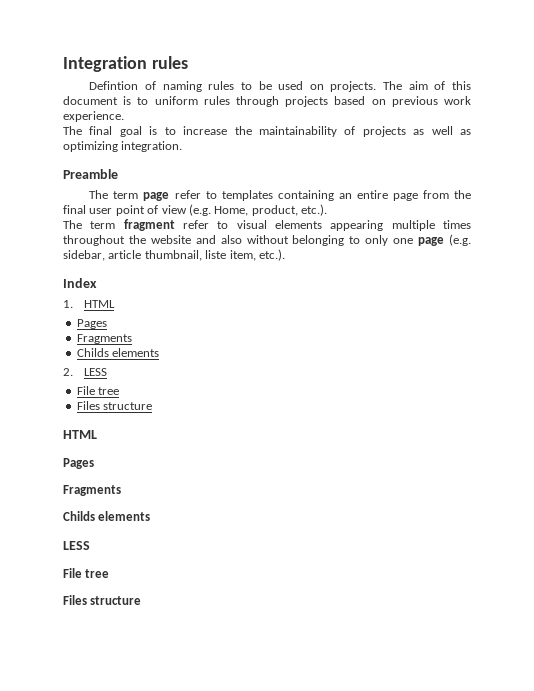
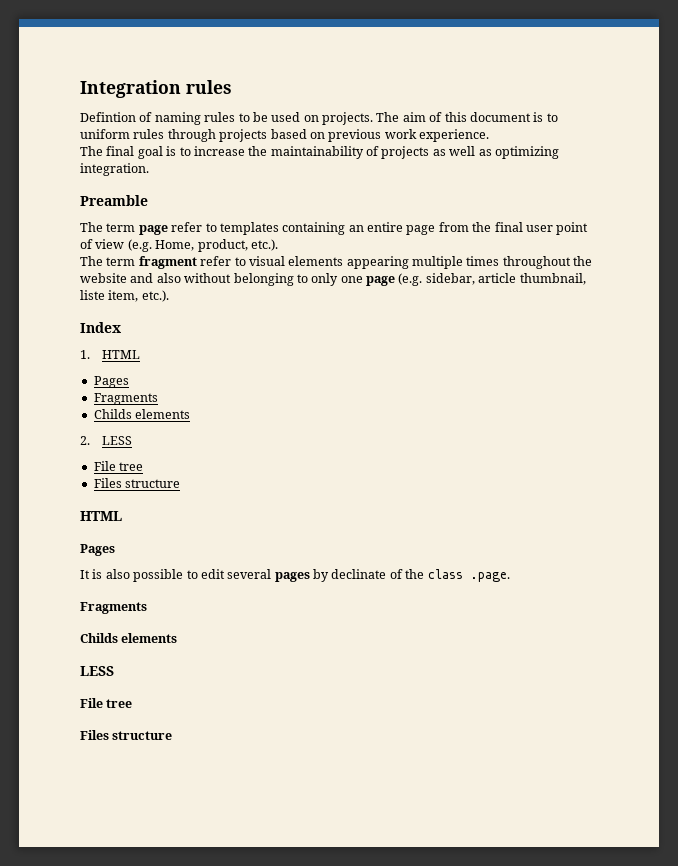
+ It is also possible to edit several pages by declinate of the class .page.

